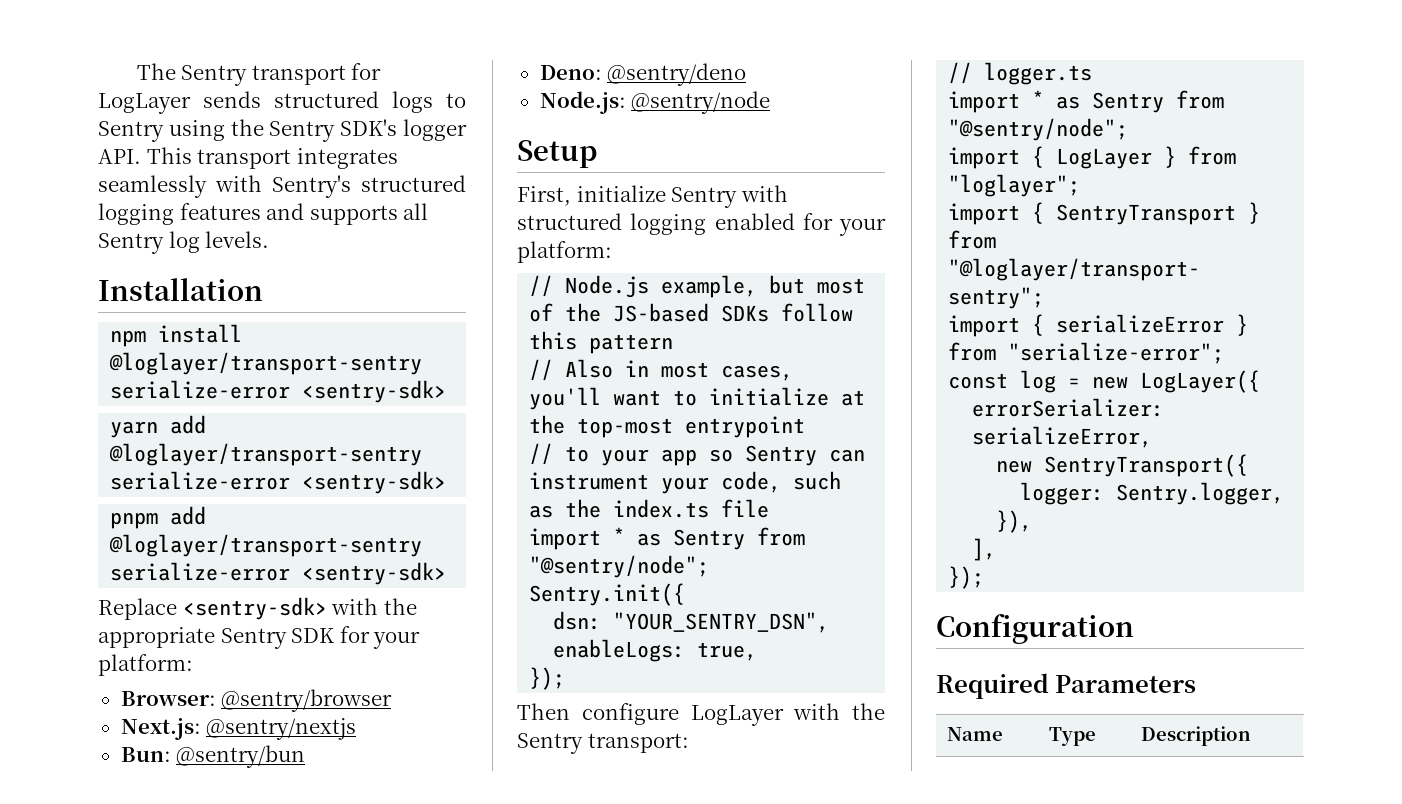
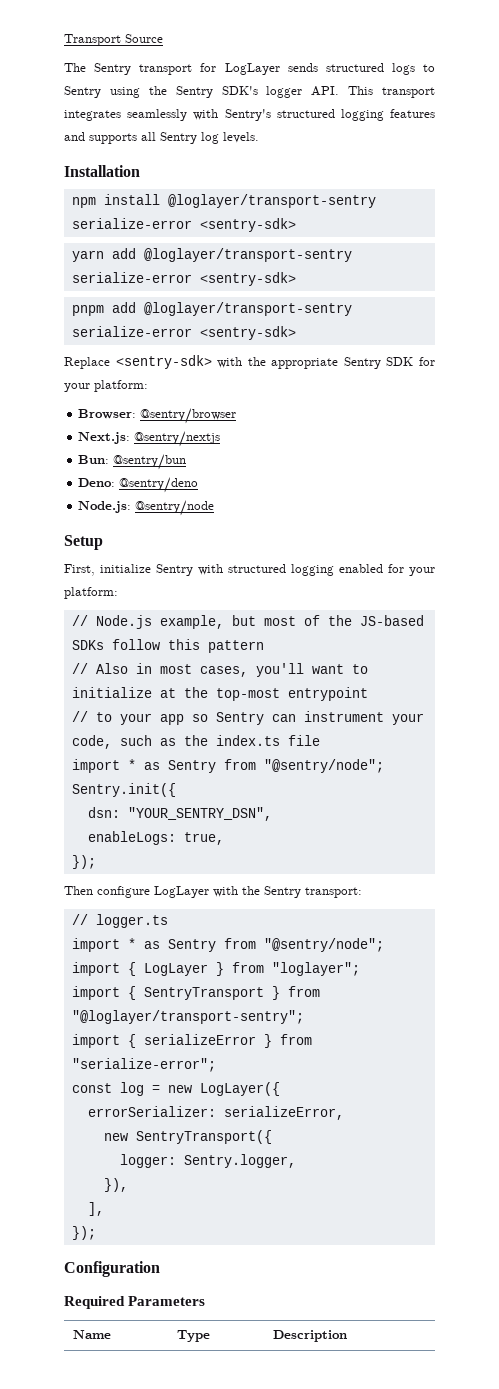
+ Transport Source

